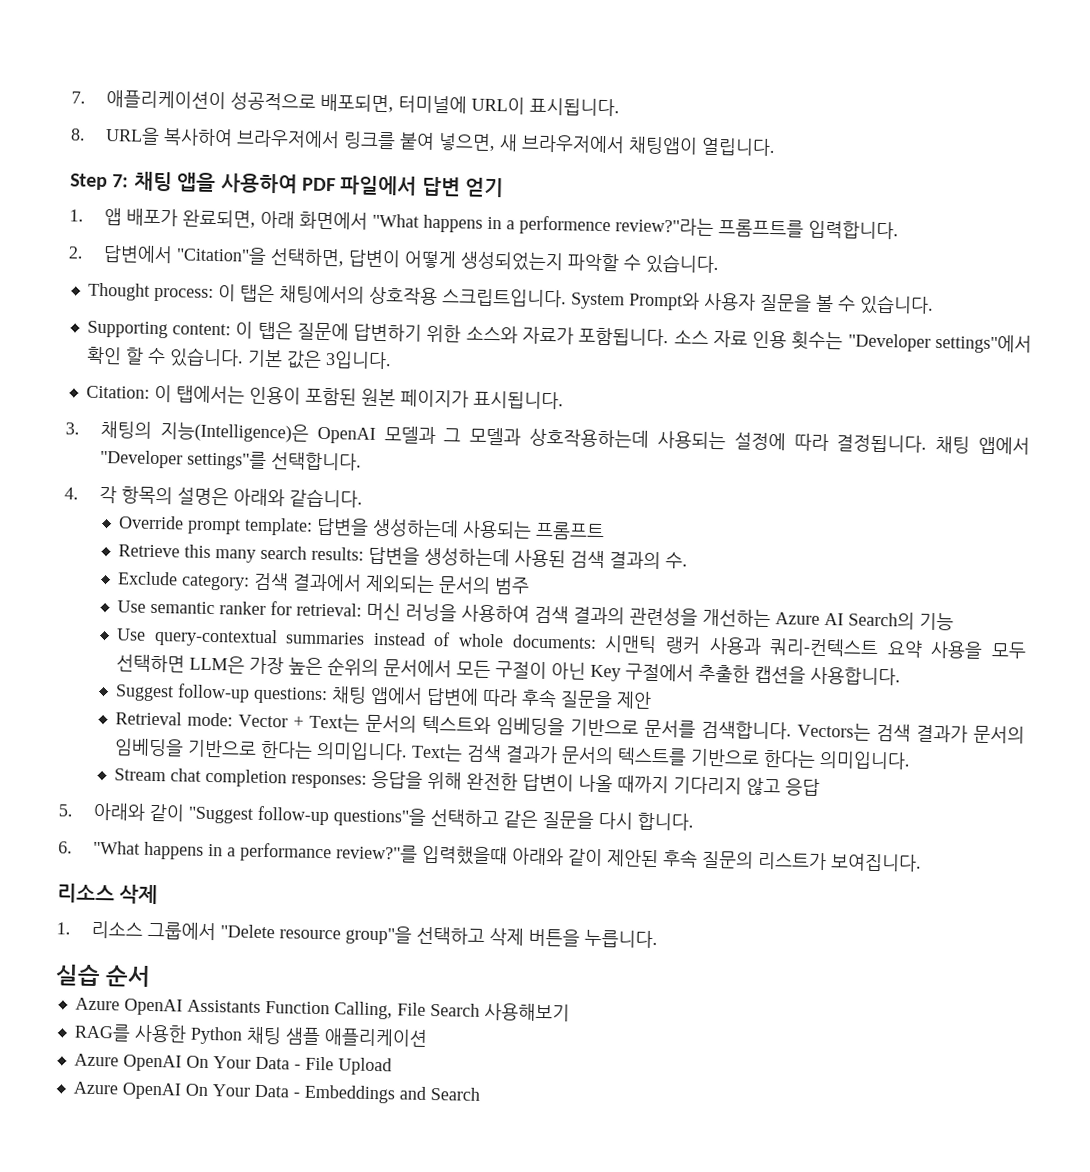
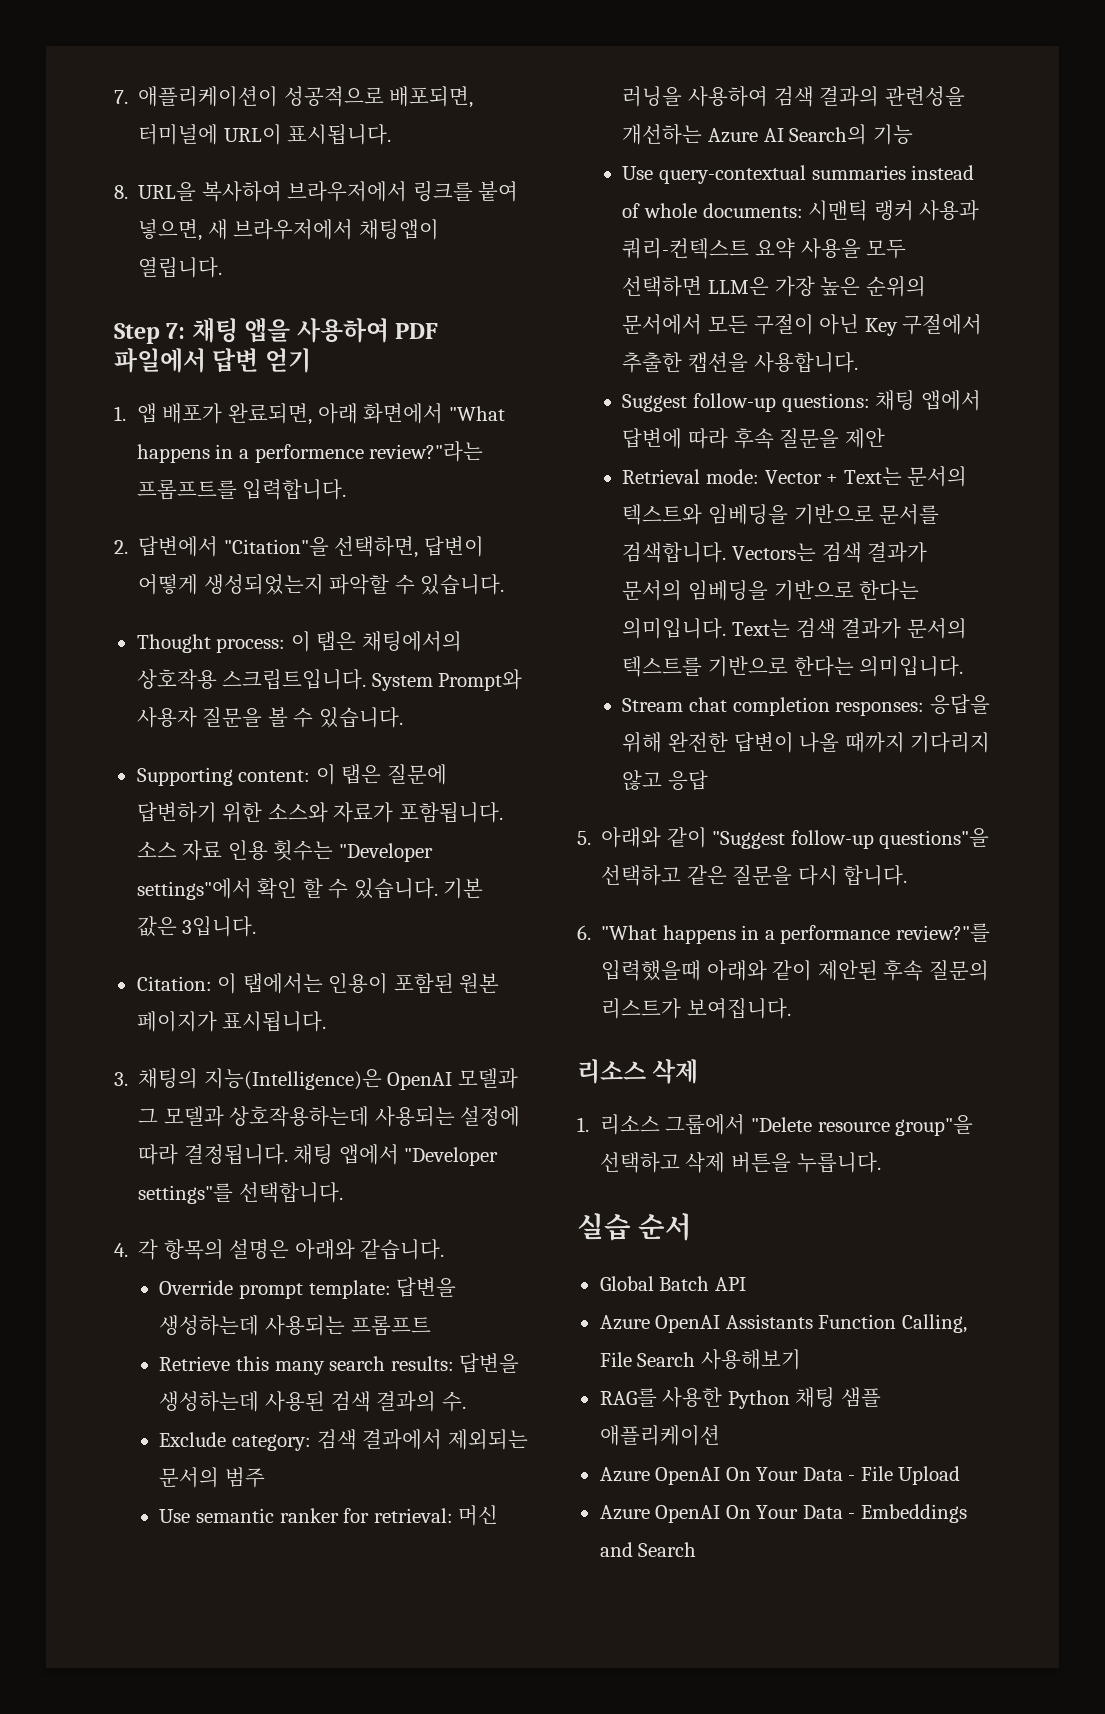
+ Global Batch API

